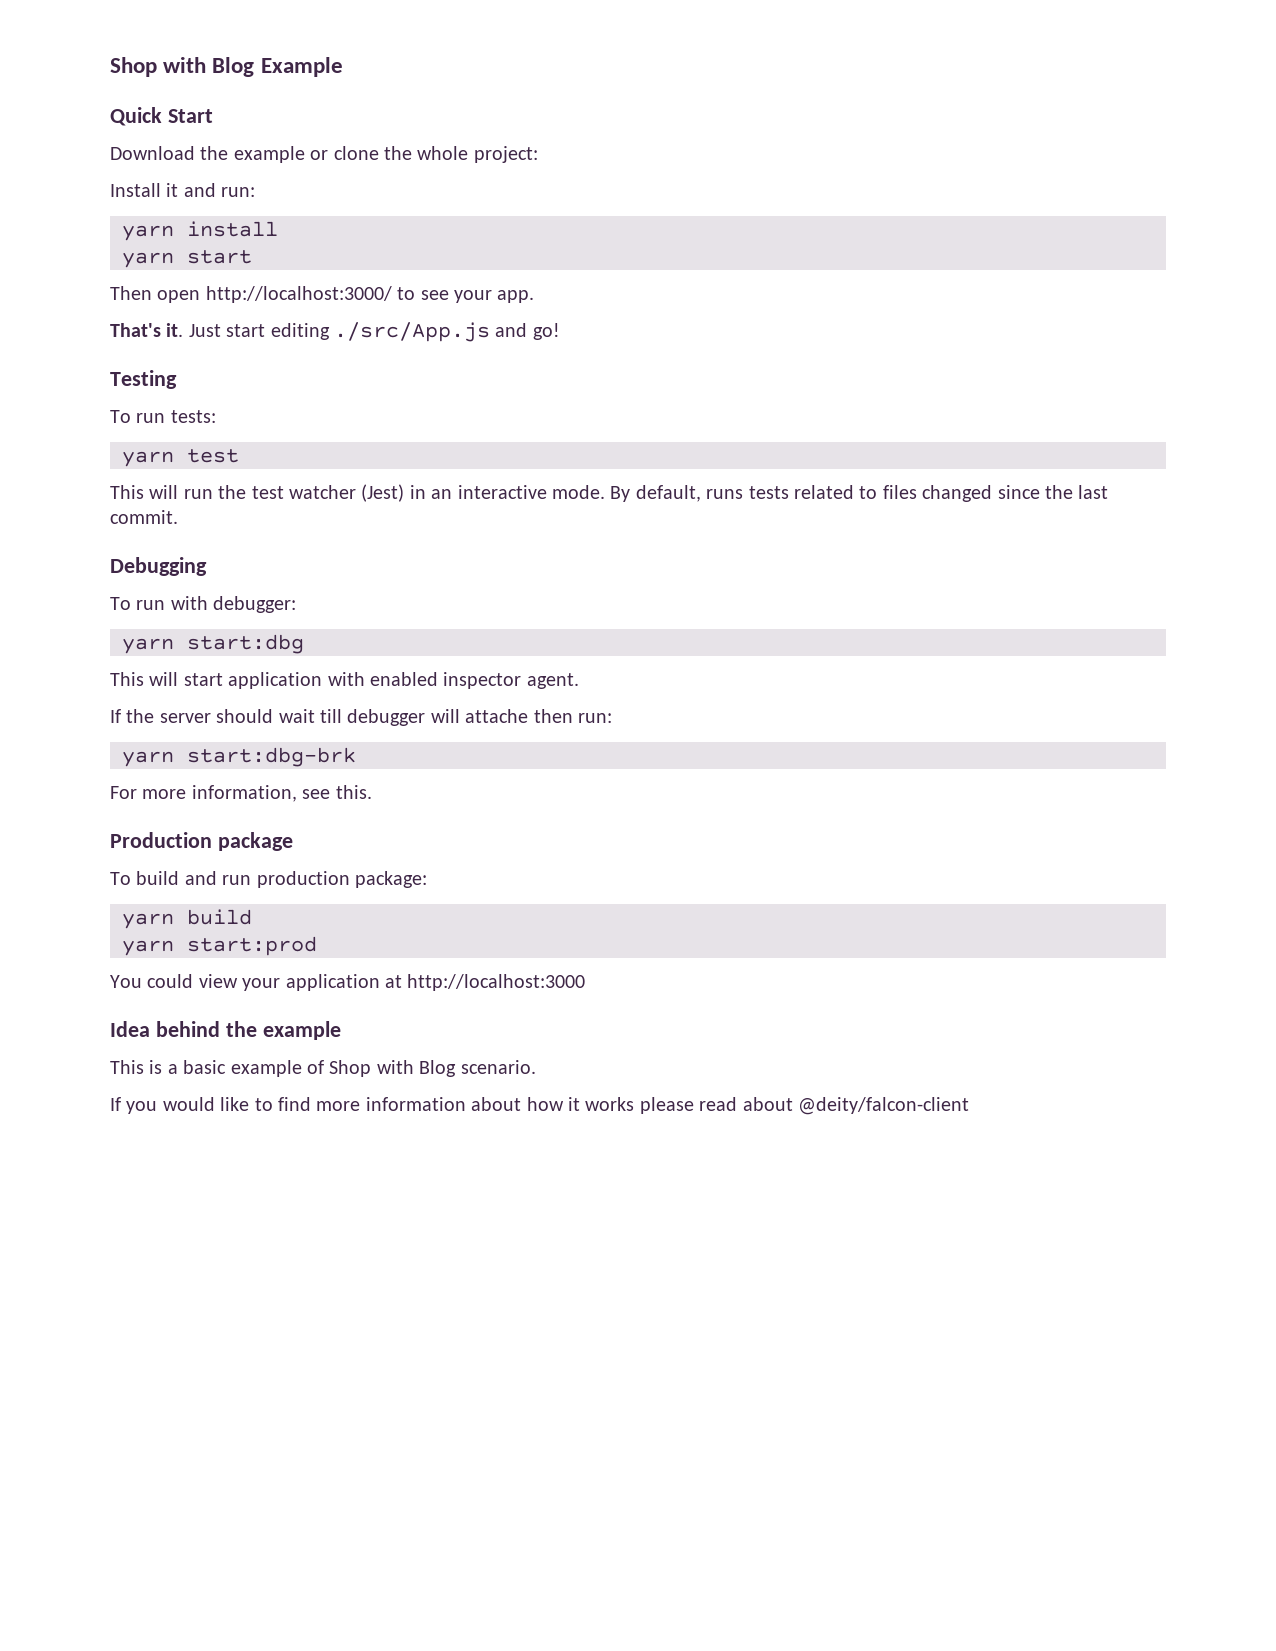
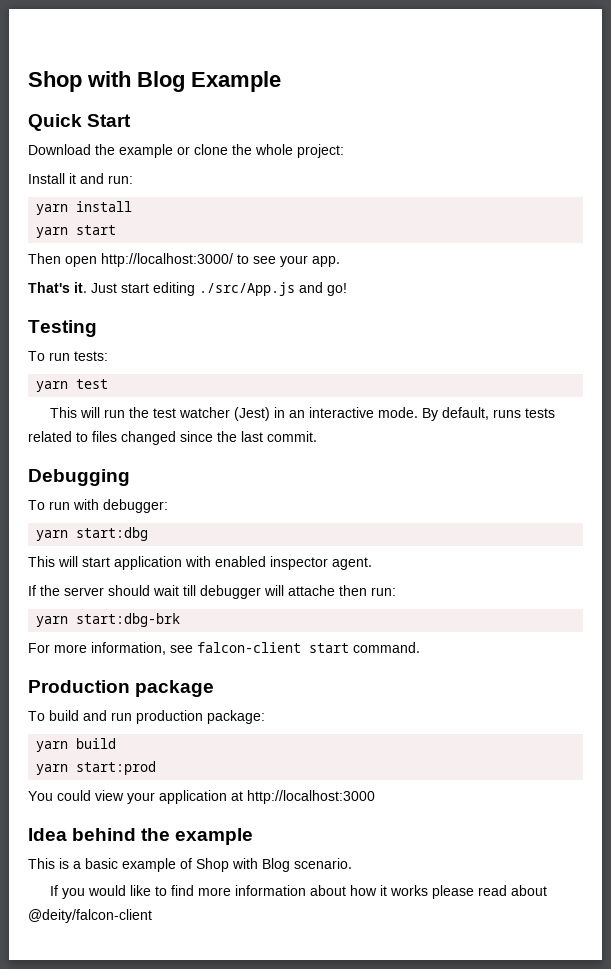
- For more information, see this.
+ For more information, see falcon-client start command.

